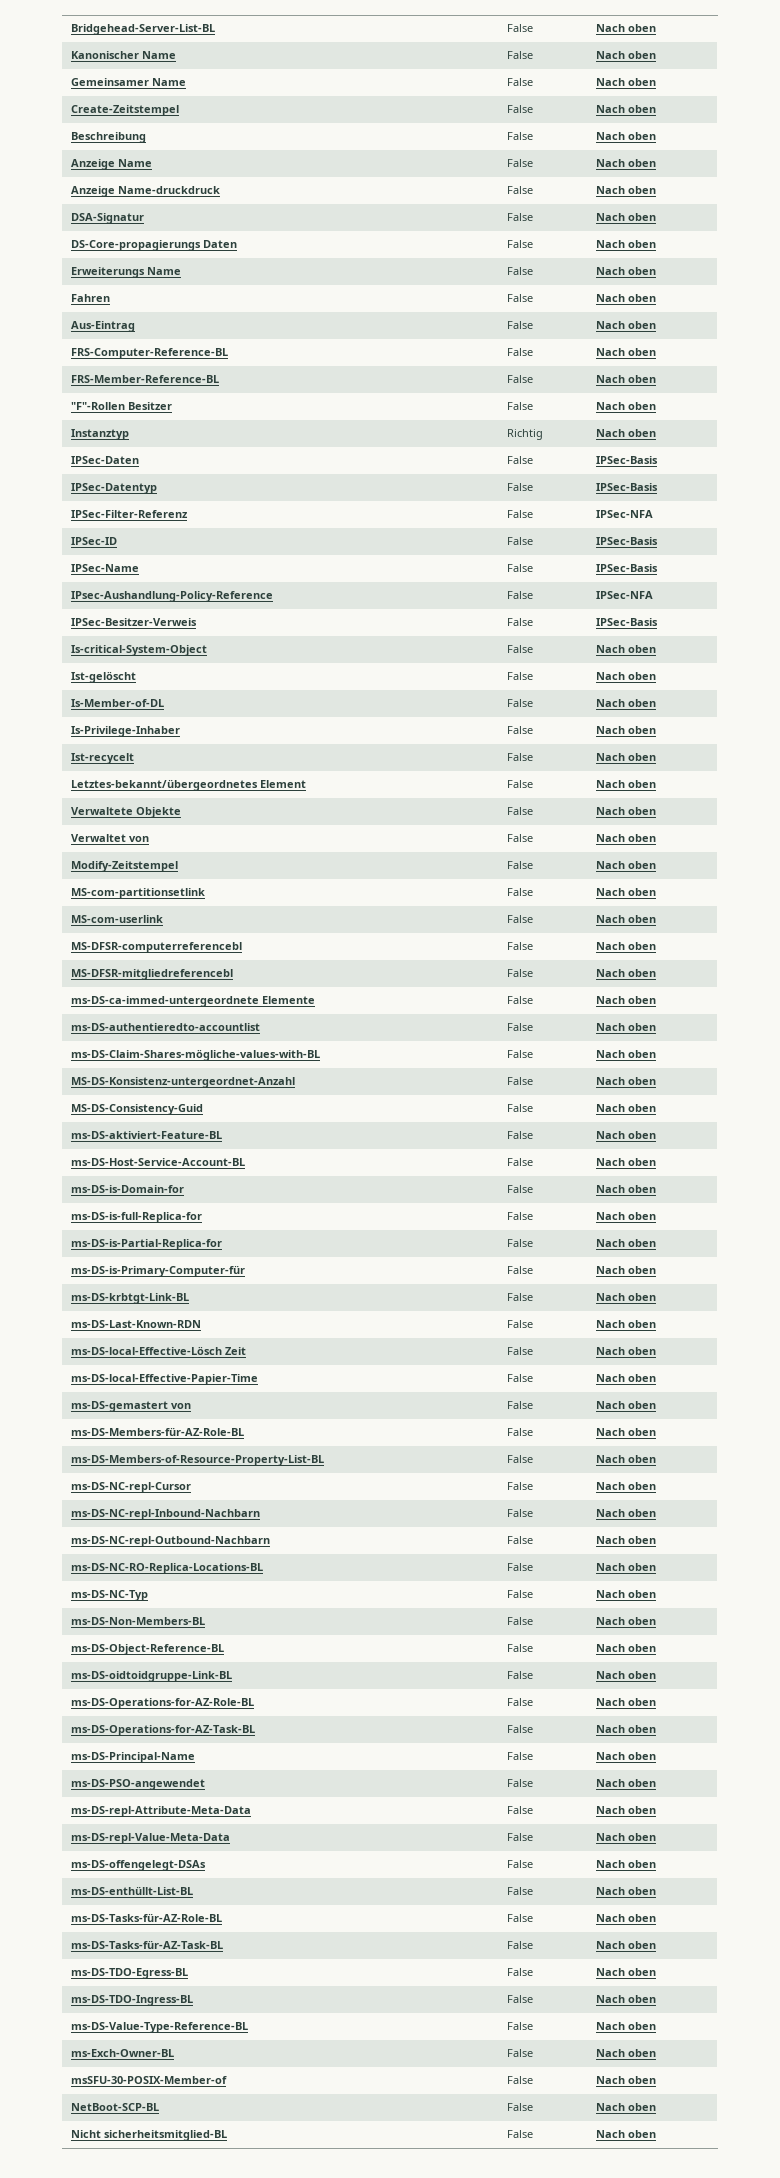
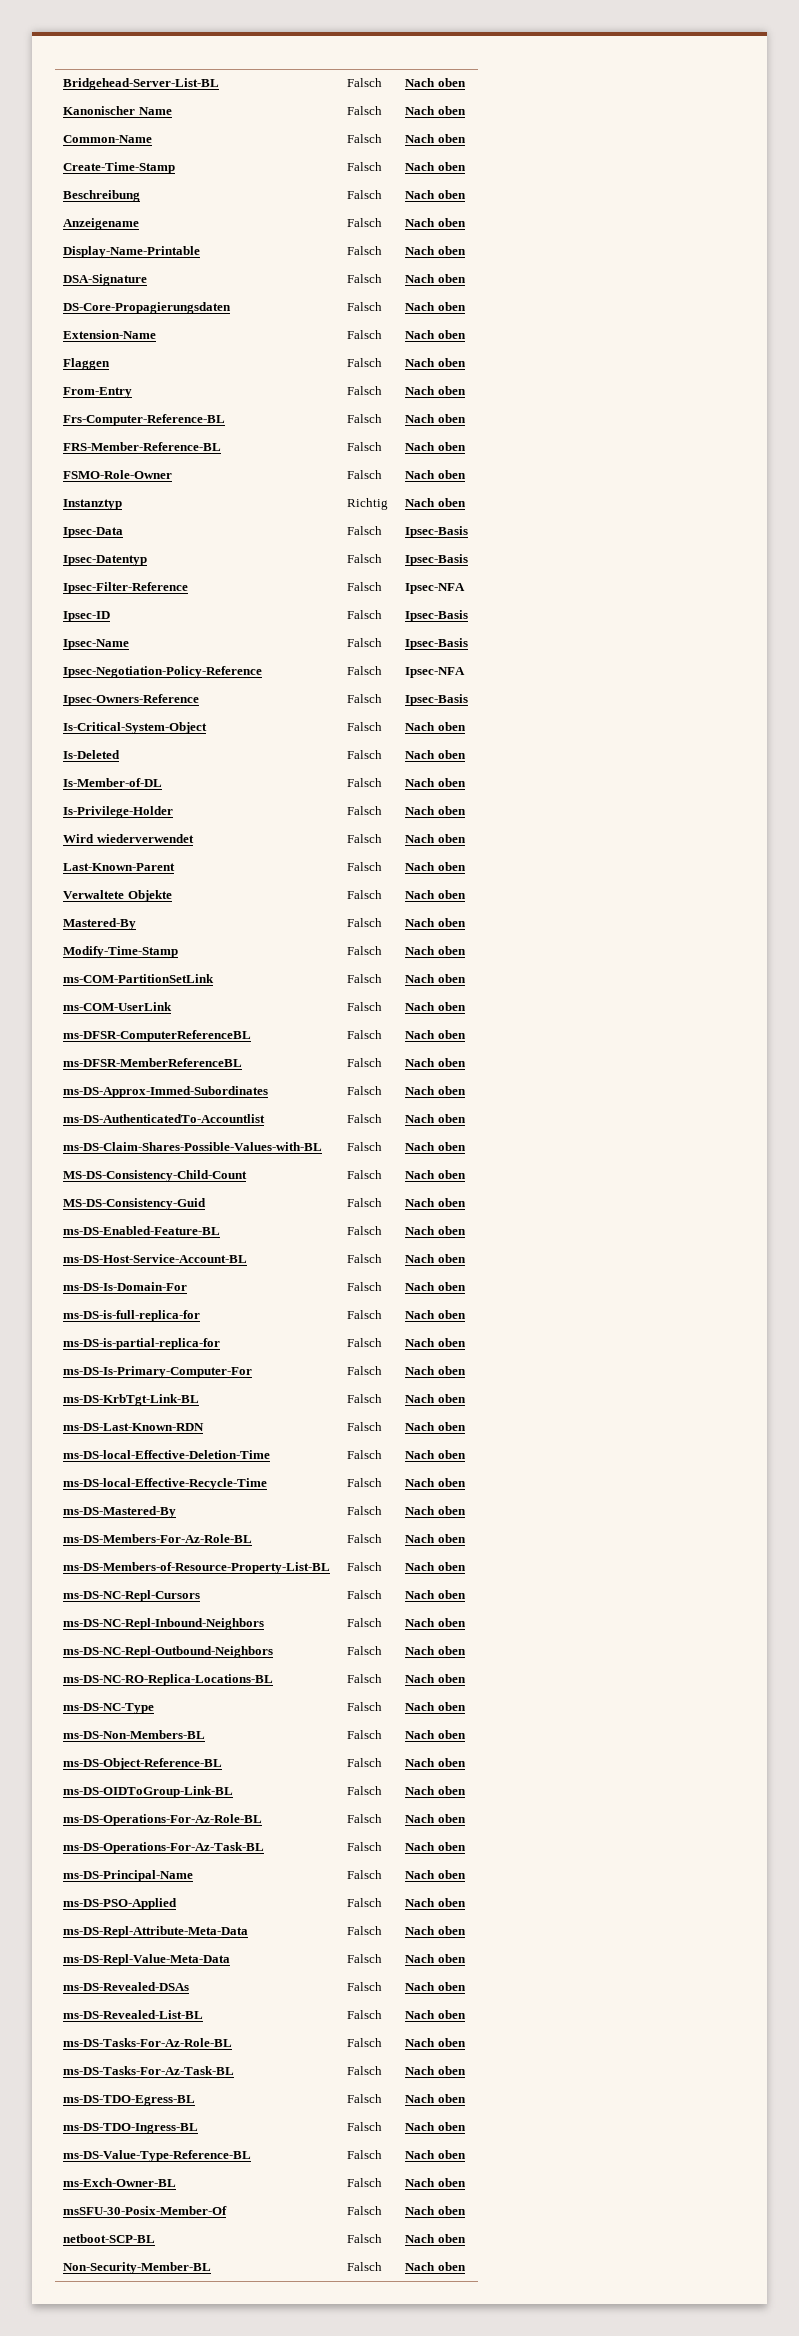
- Bridgehead-Server-List-BL | False | Nach oben
+ Bridgehead-Server-List-BL | Falsch | Nach oben
- Kanonischer Name | False | Nach oben
- Gemeinsamer Name | False | Nach oben
- Create-Zeitstempel | False | Nach oben
+ Kanonischer Name | Falsch | Nach oben
+ Common-Name | Falsch | Nach oben
+ Create-Time-Stamp | Falsch | Nach oben
- Beschreibung | False | Nach oben
- Anzeige Name | False | Nach oben
- Anzeige Name-druckdruck | False | Nach oben
- DSA-Signatur | False | Nach oben
- DS-Core-propagierungs Daten | False | Nach oben
- Erweiterungs Name | False | Nach oben
- Fahren | False | Nach oben
- Aus-Eintrag | False | Nach oben
- FRS-Computer-Reference-BL | False | Nach oben
+ Beschreibung | Falsch | Nach oben
+ Anzeigename | Falsch | Nach oben
+ Display-Name-Printable | Falsch | Nach oben
+ DSA-Signature | Falsch | Nach oben
+ DS-Core-Propagierungsdaten | Falsch | Nach oben
+ Extension-Name | Falsch | Nach oben
+ Flaggen | Falsch | Nach oben
+ From-Entry | Falsch | Nach oben
+ Frs-Computer-Reference-BL | Falsch | Nach oben
- FRS-Member-Reference-BL | False | Nach oben
- "F"-Rollen Besitzer | False | Nach oben
+ FRS-Member-Reference-BL | Falsch | Nach oben
+ FSMO-Role-Owner | Falsch | Nach oben
- IPSec-Daten | False | IPSec-Basis
- IPSec-Datentyp | False | IPSec-Basis
- IPSec-Filter-Referenz | False | IPSec-NFA
- IPSec-ID | False | IPSec-Basis
- IPSec-Name | False | IPSec-Basis
- IPsec-Aushandlung-Policy-Reference | False | IPSec-NFA
- IPSec-Besitzer-Verweis | False | IPSec-Basis
- Is-critical-System-Object | False | Nach oben
- Ist-gelöscht | False | Nach oben
+ Ipsec-Data | Falsch | Ipsec-Basis
+ Ipsec-Datentyp | Falsch | Ipsec-Basis
+ Ipsec-Filter-Reference | Falsch | Ipsec-NFA
+ Ipsec-ID | Falsch | Ipsec-Basis
+ Ipsec-Name | Falsch | Ipsec-Basis
+ Ipsec-Negotiation-Policy-Reference | Falsch | Ipsec-NFA
+ Ipsec-Owners-Reference | Falsch | Ipsec-Basis
+ Is-Critical-System-Object | Falsch | Nach oben
+ Is-Deleted | Falsch | Nach oben
- Is-Member-of-DL | False | Nach oben
- Is-Privilege-Inhaber | False | Nach oben
- Ist-recycelt | False | Nach oben
- Letztes-bekannt/übergeordnetes Element | False | Nach oben
+ Is-Member-of-DL | Falsch | Nach oben
+ Is-Privilege-Holder | Falsch | Nach oben
+ Wird wiederverwendet | Falsch | Nach oben
+ Last-Known-Parent | Falsch | Nach oben
- Verwaltete Objekte | False | Nach oben
- Verwaltet von | False | Nach oben
- Modify-Zeitstempel | False | Nach oben
- MS-com-partitionsetlink | False | Nach oben
- MS-com-userlink | False | Nach oben
- MS-DFSR-computerreferencebl | False | Nach oben
- MS-DFSR-mitgliedreferencebl | False | Nach oben
- ms-DS-ca-immed-untergeordnete Elemente | False | Nach oben
- ms-DS-authentieredto-accountlist | False | Nach oben
- ms-DS-Claim-Shares-mögliche-values-with-BL | False | Nach oben
- MS-DS-Konsistenz-untergeordnet-Anzahl | False | Nach oben
+ Verwaltete Objekte | Falsch | Nach oben
+ Mastered-By | Falsch | Nach oben
+ Modify-Time-Stamp | Falsch | Nach oben
+ ms-COM-PartitionSetLink | Falsch | Nach oben
+ ms-COM-UserLink | Falsch | Nach oben
+ ms-DFSR-ComputerReferenceBL | Falsch | Nach oben
+ ms-DFSR-MemberReferenceBL | Falsch | Nach oben
+ ms-DS-Approx-Immed-Subordinates | Falsch | Nach oben
+ ms-DS-AuthenticatedTo-Accountlist | Falsch | Nach oben
+ ms-DS-Claim-Shares-Possible-Values-with-BL | Falsch | Nach oben
+ MS-DS-Consistency-Child-Count | Falsch | Nach oben
- MS-DS-Consistency-Guid | False | Nach oben
- ms-DS-aktiviert-Feature-BL | False | Nach oben
+ MS-DS-Consistency-Guid | Falsch | Nach oben
+ ms-DS-Enabled-Feature-BL | Falsch | Nach oben
- ms-DS-Host-Service-Account-BL | False | Nach oben
- ms-DS-is-Domain-for | False | Nach oben
- ms-DS-is-full-Replica-for | False | Nach oben
- ms-DS-is-Partial-Replica-for | False | Nach oben
- ms-DS-is-Primary-Computer-für | False | Nach oben
- ms-DS-krbtgt-Link-BL | False | Nach oben
+ ms-DS-Host-Service-Account-BL | Falsch | Nach oben
+ ms-DS-Is-Domain-For | Falsch | Nach oben
+ ms-DS-is-full-replica-for | Falsch | Nach oben
+ ms-DS-is-partial-replica-for | Falsch | Nach oben
+ ms-DS-Is-Primary-Computer-For | Falsch | Nach oben
+ ms-DS-KrbTgt-Link-BL | Falsch | Nach oben
- ms-DS-Last-Known-RDN | False | Nach oben
- ms-DS-local-Effective-Lösch Zeit | False | Nach oben
- ms-DS-local-Effective-Papier-Time | False | Nach oben
- ms-DS-gemastert von | False | Nach oben
- ms-DS-Members-für-AZ-Role-BL | False | Nach oben
+ ms-DS-Last-Known-RDN | Falsch | Nach oben
+ ms-DS-local-Effective-Deletion-Time | Falsch | Nach oben
+ ms-DS-local-Effective-Recycle-Time | Falsch | Nach oben
+ ms-DS-Mastered-By | Falsch | Nach oben
+ ms-DS-Members-For-Az-Role-BL | Falsch | Nach oben
- ms-DS-Members-of-Resource-Property-List-BL | False | Nach oben
- ms-DS-NC-repl-Cursor | False | Nach oben
- ms-DS-NC-repl-Inbound-Nachbarn | False | Nach oben
- ms-DS-NC-repl-Outbound-Nachbarn | False | Nach oben
+ ms-DS-Members-of-Resource-Property-List-BL | Falsch | Nach oben
+ ms-DS-NC-Repl-Cursors | Falsch | Nach oben
+ ms-DS-NC-Repl-Inbound-Neighbors | Falsch | Nach oben
+ ms-DS-NC-Repl-Outbound-Neighbors | Falsch | Nach oben
- ms-DS-NC-RO-Replica-Locations-BL | False | Nach oben
- ms-DS-NC-Typ | False | Nach oben
+ ms-DS-NC-RO-Replica-Locations-BL | Falsch | Nach oben
+ ms-DS-NC-Type | Falsch | Nach oben
- ms-DS-Non-Members-BL | False | Nach oben
+ ms-DS-Non-Members-BL | Falsch | Nach oben
- ms-DS-Object-Reference-BL | False | Nach oben
- ms-DS-oidtoidgruppe-Link-BL | False | Nach oben
- ms-DS-Operations-for-AZ-Role-BL | False | Nach oben
- ms-DS-Operations-for-AZ-Task-BL | False | Nach oben
+ ms-DS-Object-Reference-BL | Falsch | Nach oben
+ ms-DS-OIDToGroup-Link-BL | Falsch | Nach oben
+ ms-DS-Operations-For-Az-Role-BL | Falsch | Nach oben
+ ms-DS-Operations-For-Az-Task-BL | Falsch | Nach oben
- ms-DS-Principal-Name | False | Nach oben
- ms-DS-PSO-angewendet | False | Nach oben
- ms-DS-repl-Attribute-Meta-Data | False | Nach oben
- ms-DS-repl-Value-Meta-Data | False | Nach oben
- ms-DS-offengelegt-DSAs | False | Nach oben
- ms-DS-enthüllt-List-BL | False | Nach oben
- ms-DS-Tasks-für-AZ-Role-BL | False | Nach oben
- ms-DS-Tasks-für-AZ-Task-BL | False | Nach oben
+ ms-DS-Principal-Name | Falsch | Nach oben
+ ms-DS-PSO-Applied | Falsch | Nach oben
+ ms-DS-Repl-Attribute-Meta-Data | Falsch | Nach oben
+ ms-DS-Repl-Value-Meta-Data | Falsch | Nach oben
+ ms-DS-Revealed-DSAs | Falsch | Nach oben
+ ms-DS-Revealed-List-BL | Falsch | Nach oben
+ ms-DS-Tasks-For-Az-Role-BL | Falsch | Nach oben
+ ms-DS-Tasks-For-Az-Task-BL | Falsch | Nach oben
- ms-DS-TDO-Egress-BL | False | Nach oben
+ ms-DS-TDO-Egress-BL | Falsch | Nach oben
- ms-DS-TDO-Ingress-BL | False | Nach oben
+ ms-DS-TDO-Ingress-BL | Falsch | Nach oben
- ms-DS-Value-Type-Reference-BL | False | Nach oben
+ ms-DS-Value-Type-Reference-BL | Falsch | Nach oben
- ms-Exch-Owner-BL | False | Nach oben
- msSFU-30-POSIX-Member-of | False | Nach oben
- NetBoot-SCP-BL | False | Nach oben
- Nicht sicherheitsmitglied-BL | False | Nach oben
+ ms-Exch-Owner-BL | Falsch | Nach oben
+ msSFU-30-Posix-Member-Of | Falsch | Nach oben
+ netboot-SCP-BL | Falsch | Nach oben
+ Non-Security-Member-BL | Falsch | Nach oben

